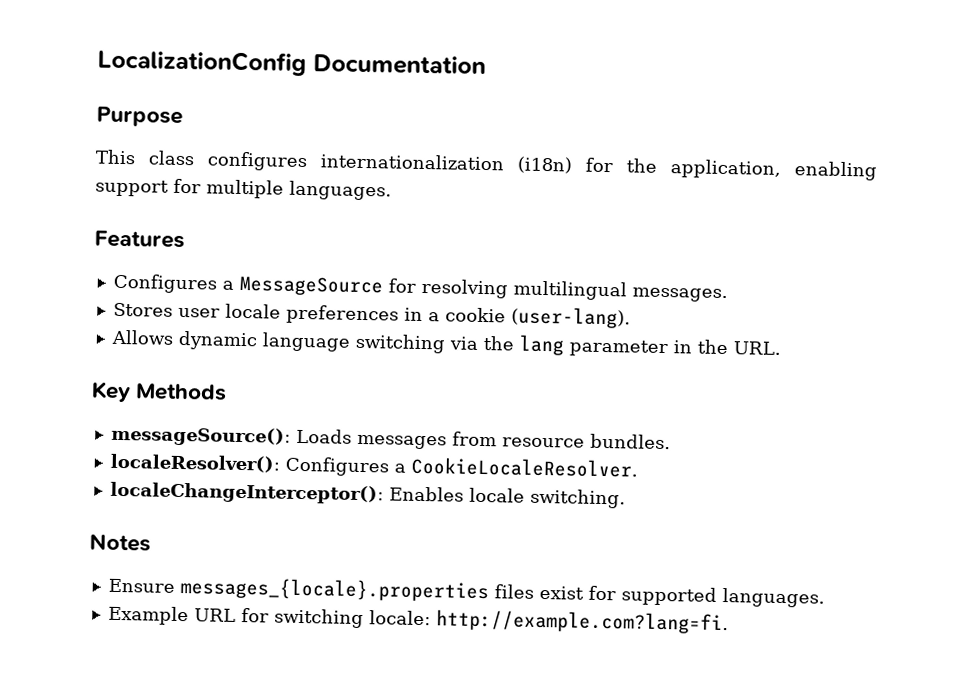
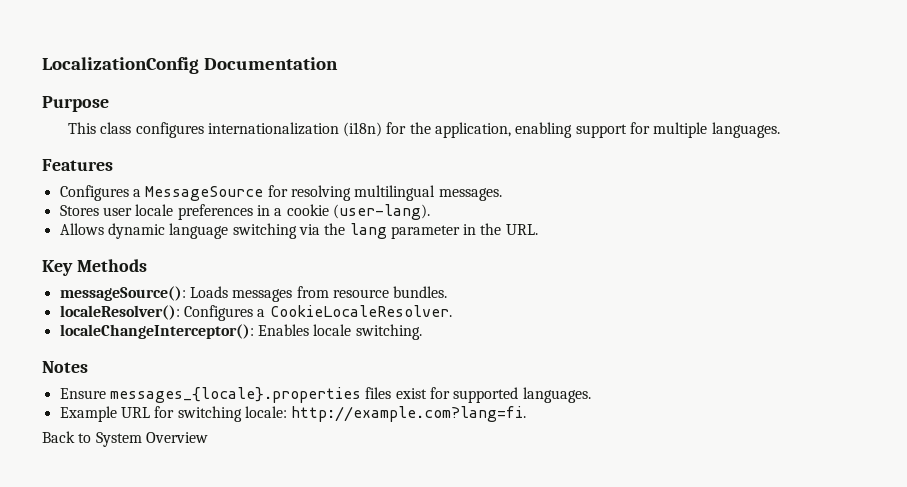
+ Back to System Overview

